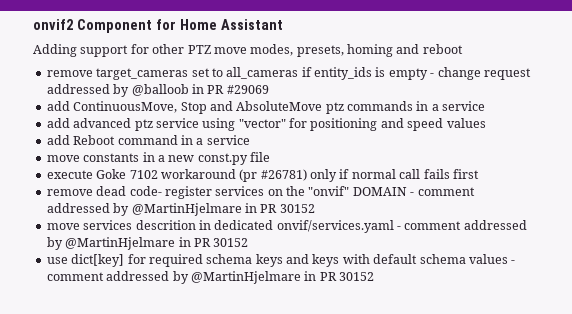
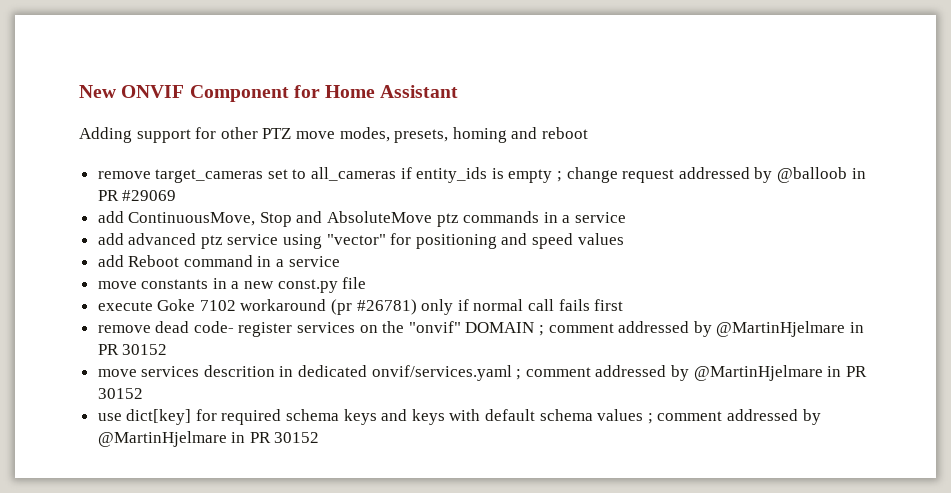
- onvif2 Component for Home Assistant
+ New ONVIF Component for Home Assistant
- remove target_cameras set to all_cameras if entity_ids is empty - change request addressed by @balloob in PR #29069
+ remove target_cameras set to all_cameras if entity_ids is empty ; change request addressed by @balloob in PR #29069
- remove dead code- register services on the "onvif" DOMAIN - comment addressed by @MartinHjelmare in PR 30152
+ remove dead code- register services on the "onvif" DOMAIN ; comment addressed by @MartinHjelmare in PR 30152
- move services descrition in dedicated onvif/services.yaml - comment addressed by @MartinHjelmare in PR 30152
+ move services descrition in dedicated onvif/services.yaml ; comment addressed by @MartinHjelmare in PR 30152
- use dict[key] for required schema keys and keys with default schema values - comment addressed by @MartinHjelmare in PR 30152
+ use dict[key] for required schema keys and keys with default schema values ; comment addressed by @MartinHjelmare in PR 30152

